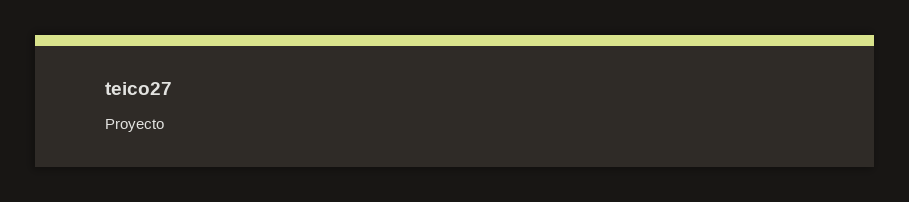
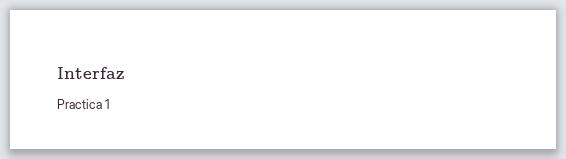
- teico27
- Proyecto
+ Interfaz
+ Practica 1

